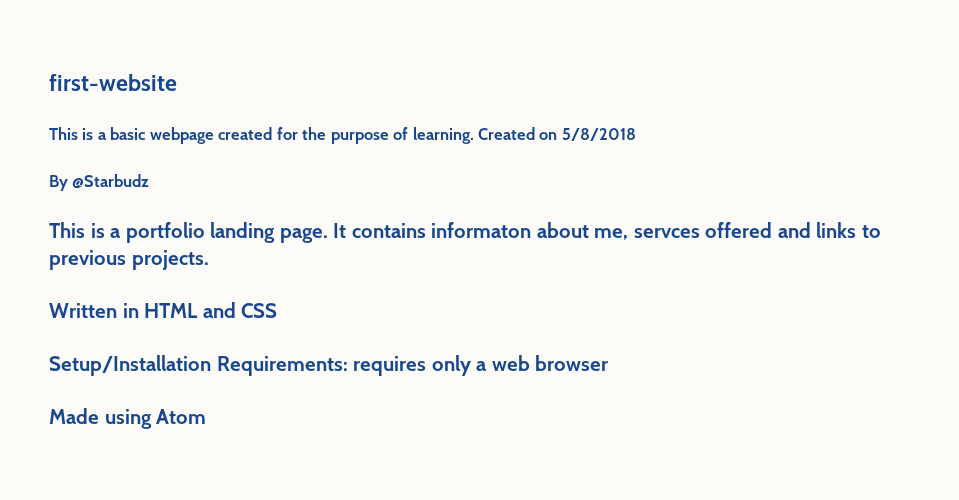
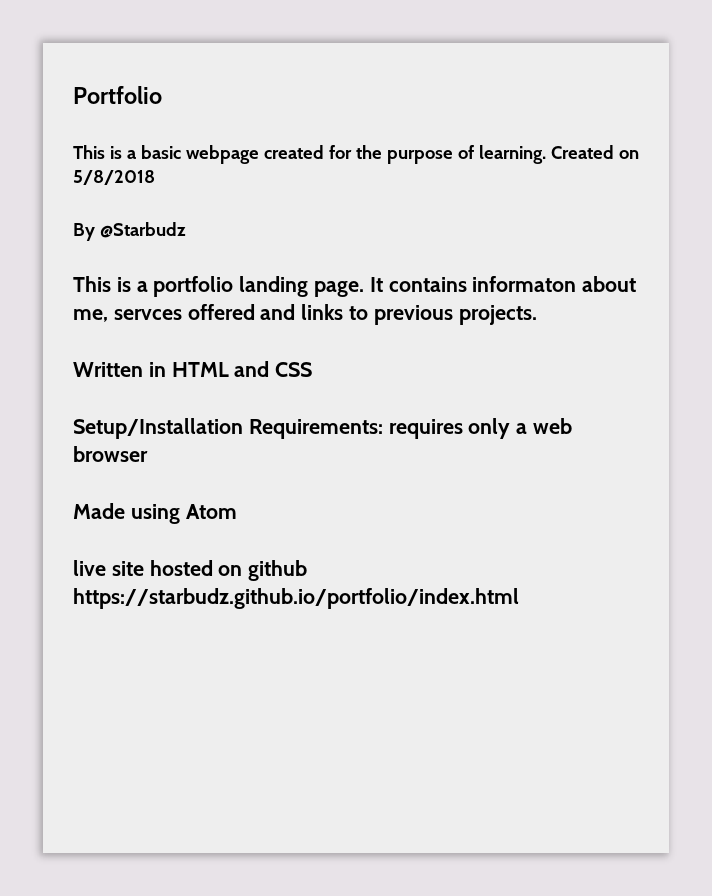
- first-website
+ Portfolio
+ live site hosted on github https://starbudz.github.io/portfolio/index.html

